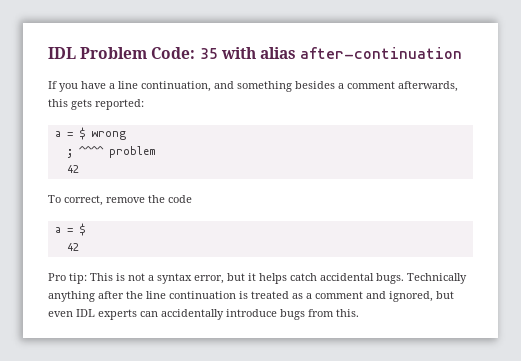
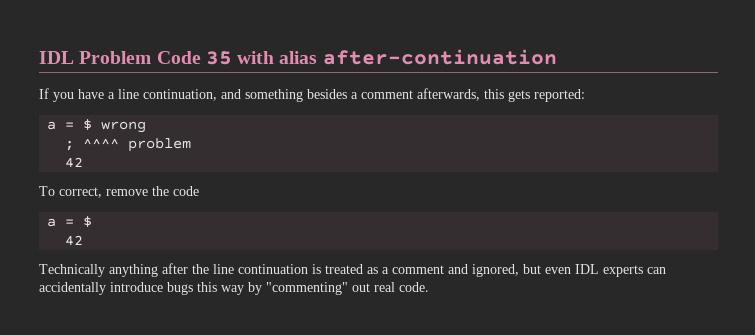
- IDL Problem Code: 35 with alias after-continuation
+ IDL Problem Code 35 with alias after-continuation
- Pro tip: This is not a syntax error, but it helps catch accidental bugs. Technically anything after the line continuation is treated as a comment and ignored, but even IDL experts can accidentally introduce bugs from this.
+ Technically anything after the line continuation is treated as a comment and ignored, but even IDL experts can accidentally introduce bugs this way by "commenting" out real code.

